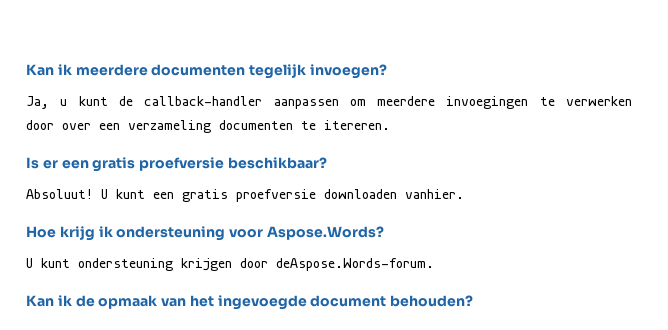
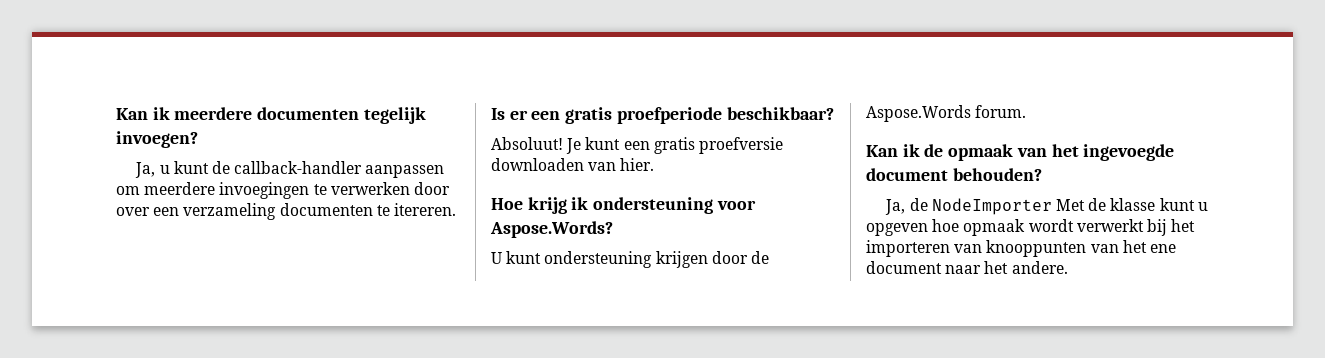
- Is er een gratis proefversie beschikbaar?
+ Is er een gratis proefperiode beschikbaar?
- U kunt een gratis proefversie downloaden vanhier.
+ Je kunt een gratis proefversie downloaden van hier.
- U kunt ondersteuning krijgen door deAspose.Words-forum.
+ U kunt ondersteuning krijgen door de Aspose.Words forum.
+ Ja, de NodeImporter Met de klasse kunt u opgeven hoe opmaak wordt verwerkt bij het importeren van knooppunten van het ene document naar het andere.

